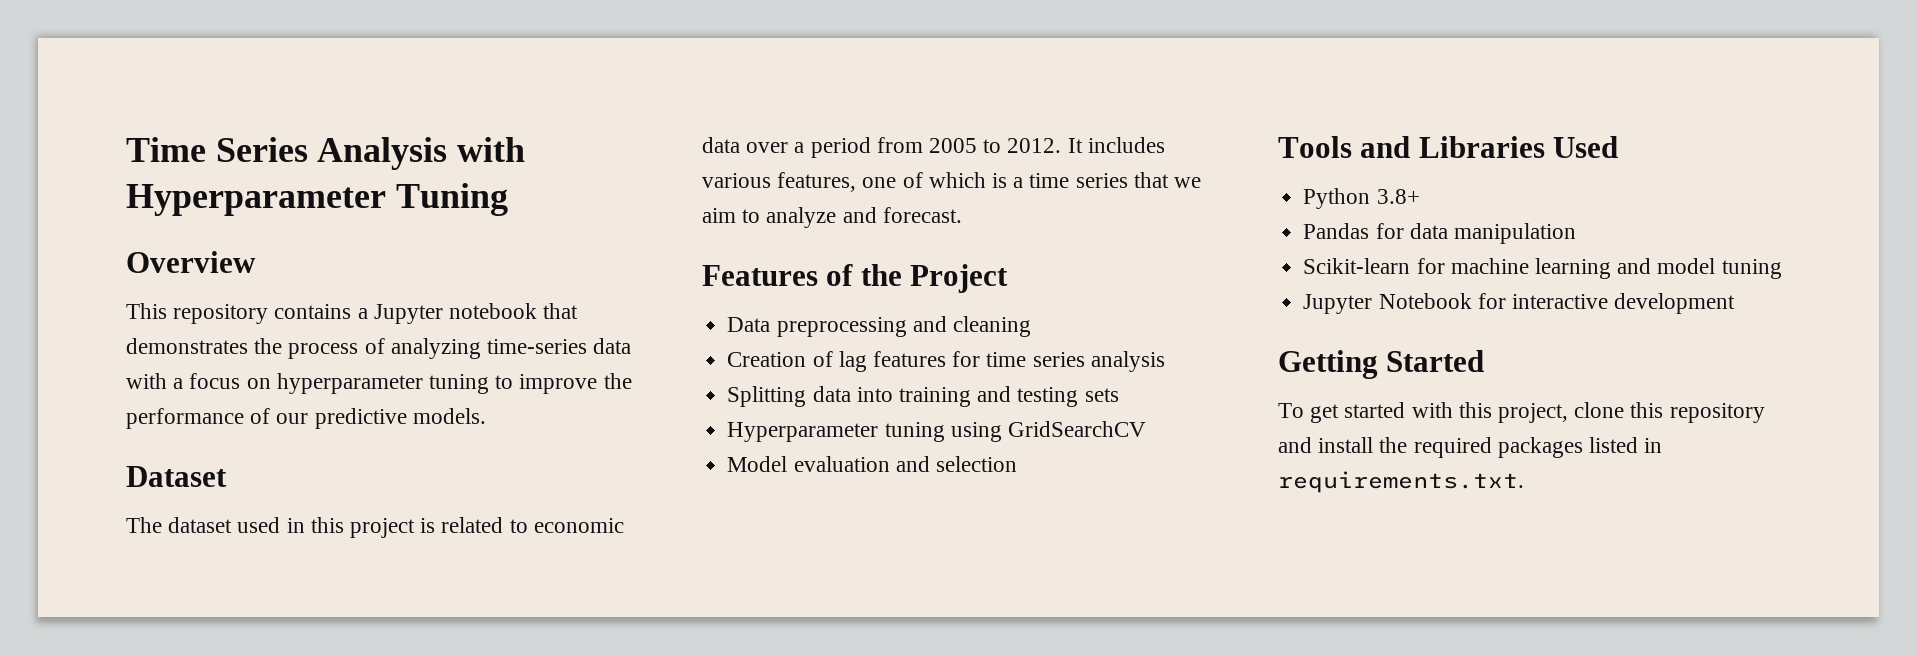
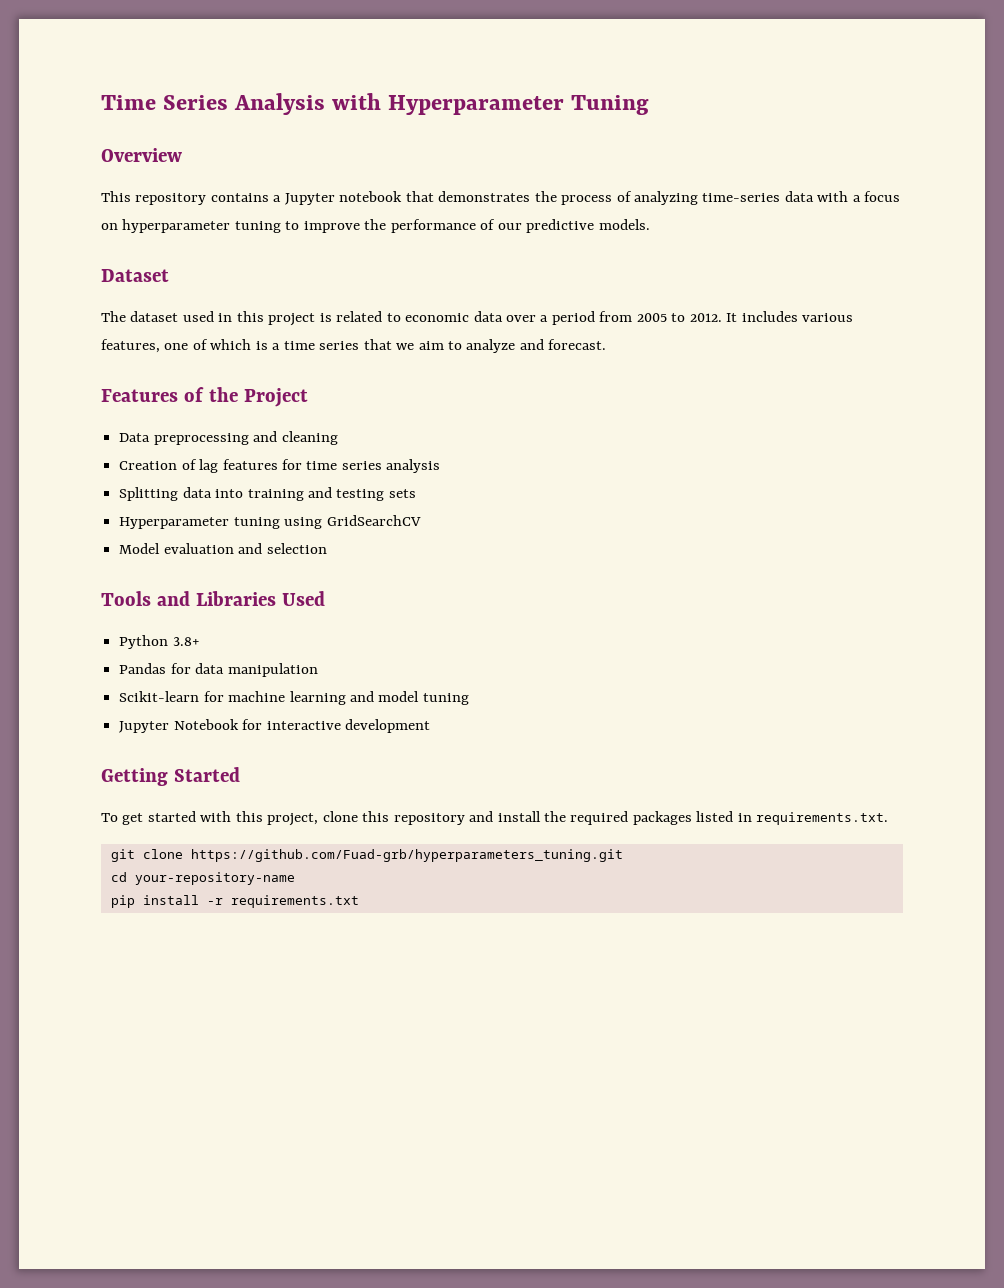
+ git clone https://github.com/Fuad-grb/hyperparameters_tuning.git
+ cd your-repository-name
+ pip install -r requirements.txt

